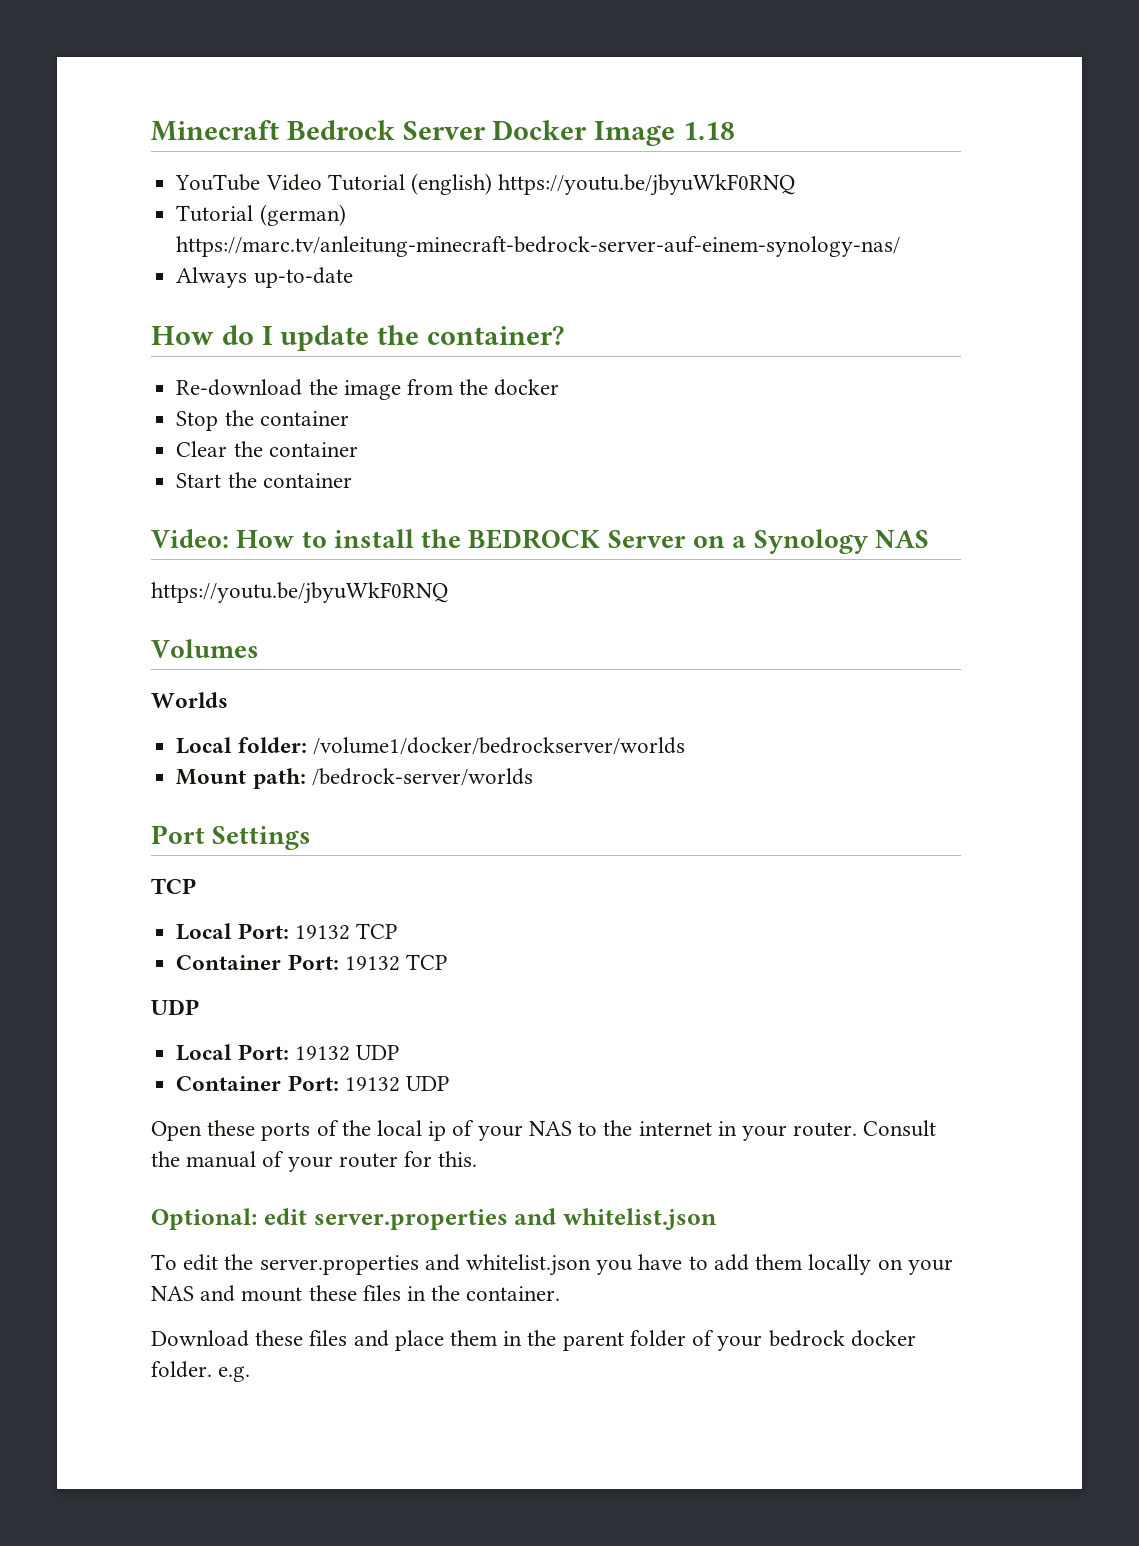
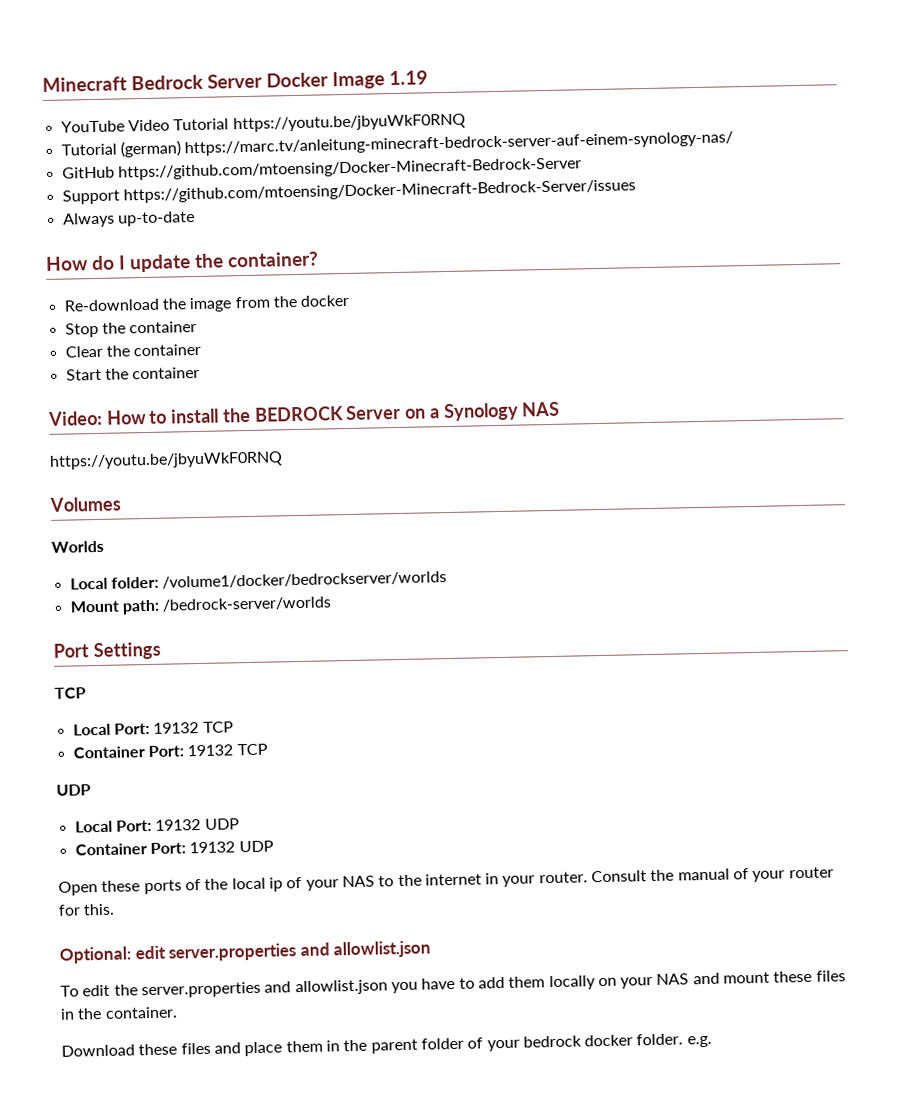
- Minecraft Bedrock Server Docker Image 1.18
+ Minecraft Bedrock Server Docker Image 1.19
- YouTube Video Tutorial (english) https://youtu.be/jbyuWkF0RNQ
+ YouTube Video Tutorial https://youtu.be/jbyuWkF0RNQ
+ GitHub https://github.com/mtoensing/Docker-Minecraft-Bedrock-Server
+ Support https://github.com/mtoensing/Docker-Minecraft-Bedrock-Server/issues
- Optional: edit server.properties and whitelist.json
+ Optional: edit server.properties and allowlist.json
- To edit the server.properties and whitelist.json you have to add them locally on your NAS and mount these files in the container.
+ To edit the server.properties and allowlist.json you have to add them locally on your NAS and mount these files in the container.

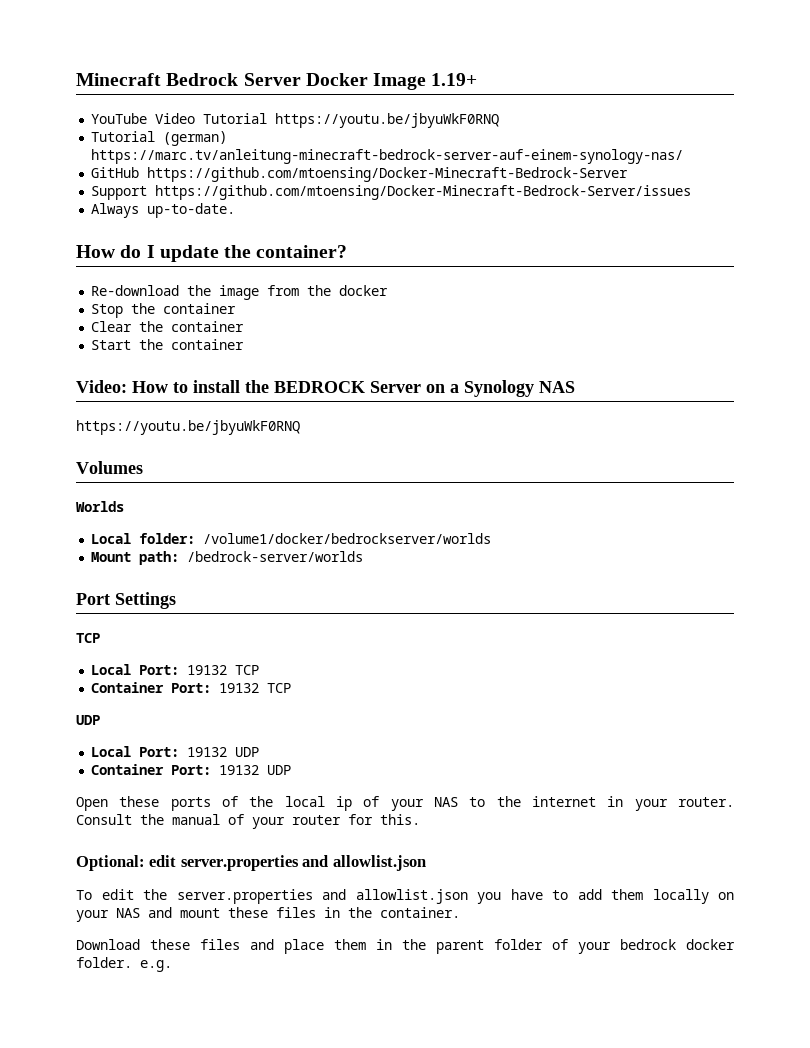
- Minecraft Bedrock Server Docker Image 1.19
+ Minecraft Bedrock Server Docker Image 1.19+
- Always up-to-date
+ Always up-to-date.

